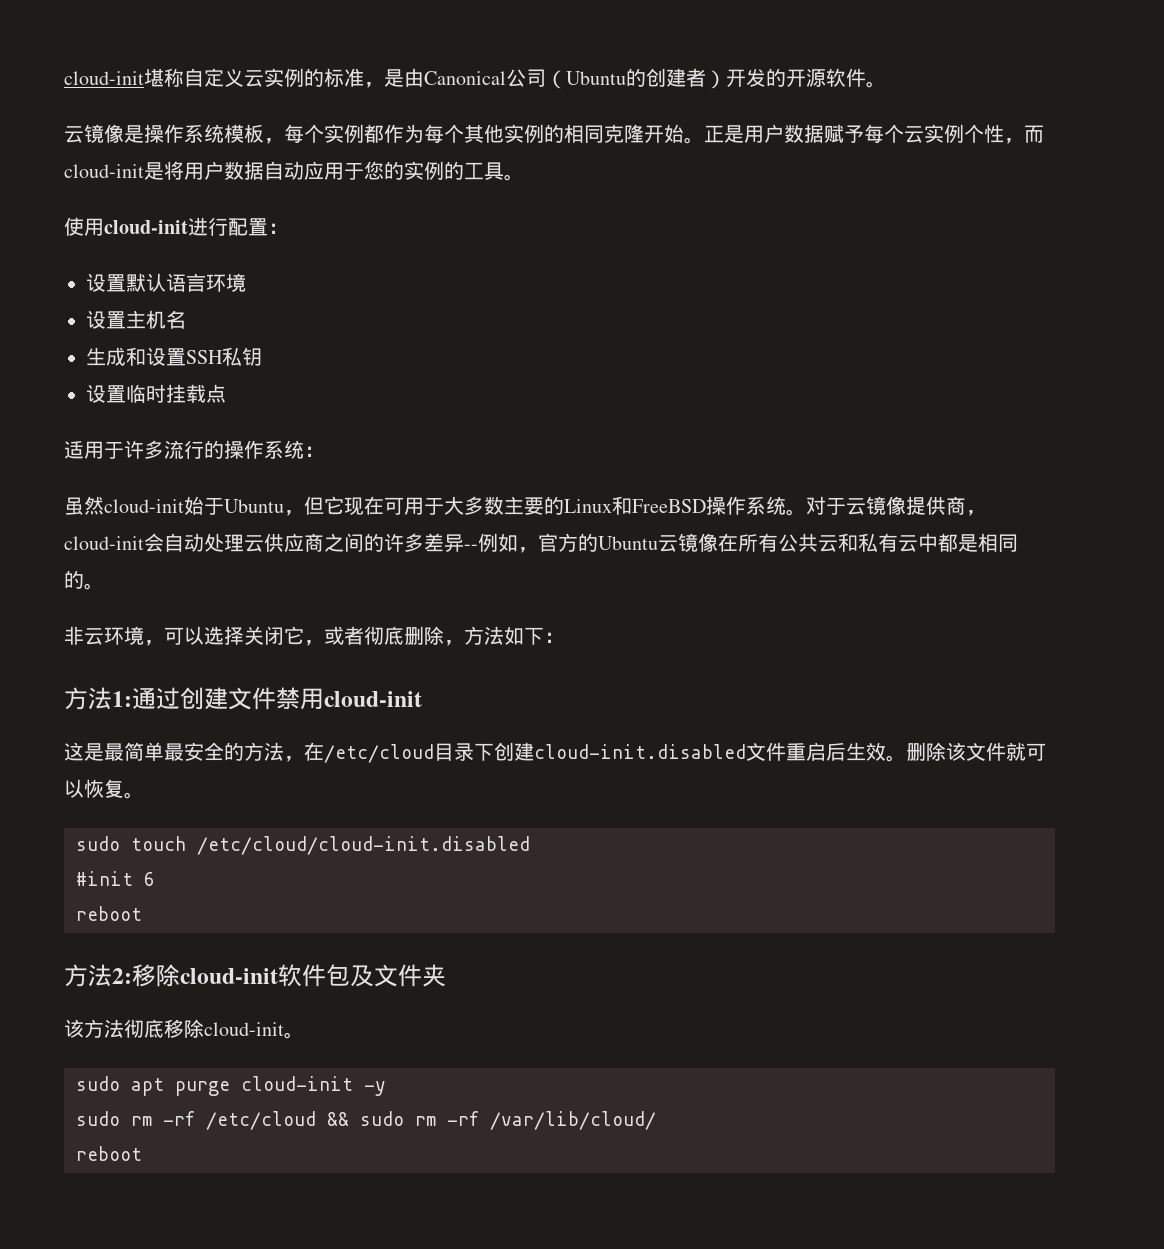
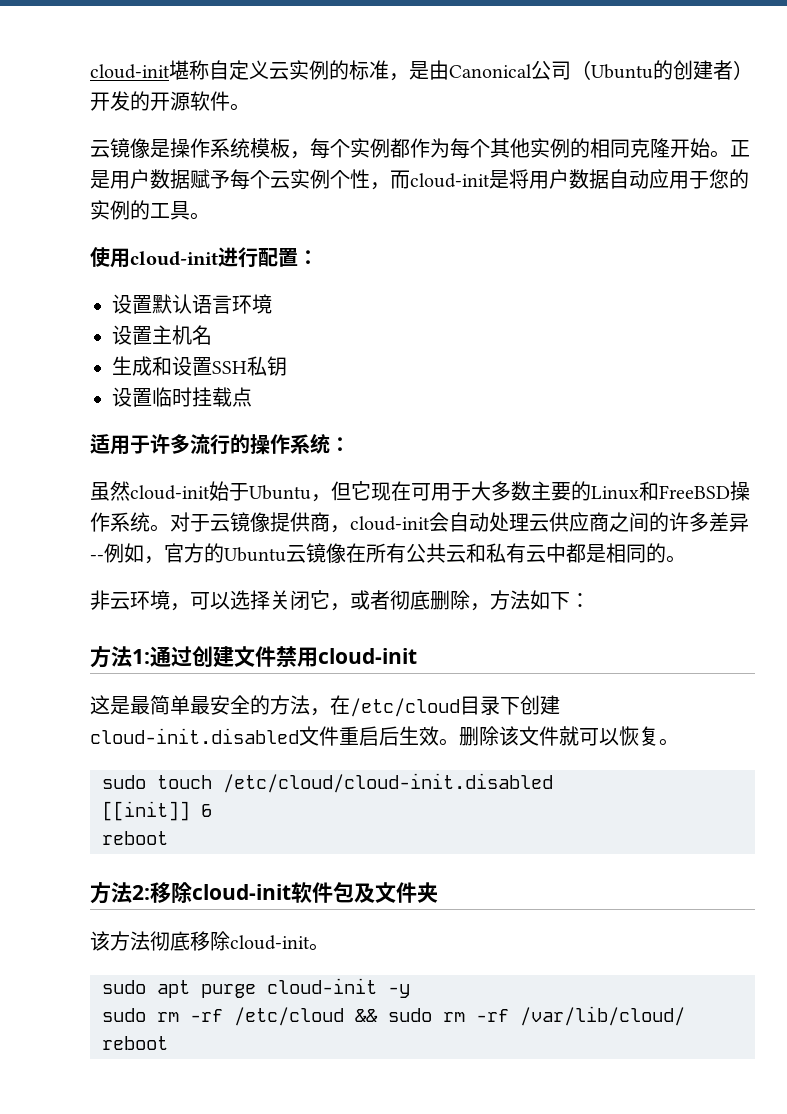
- #init 6
+ [[init]] 6

